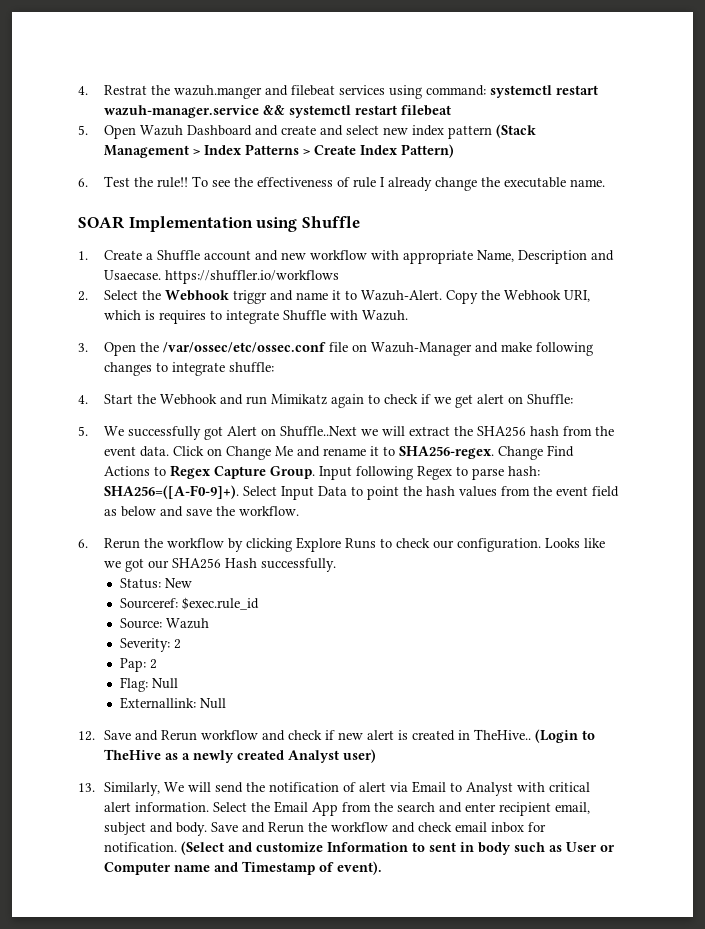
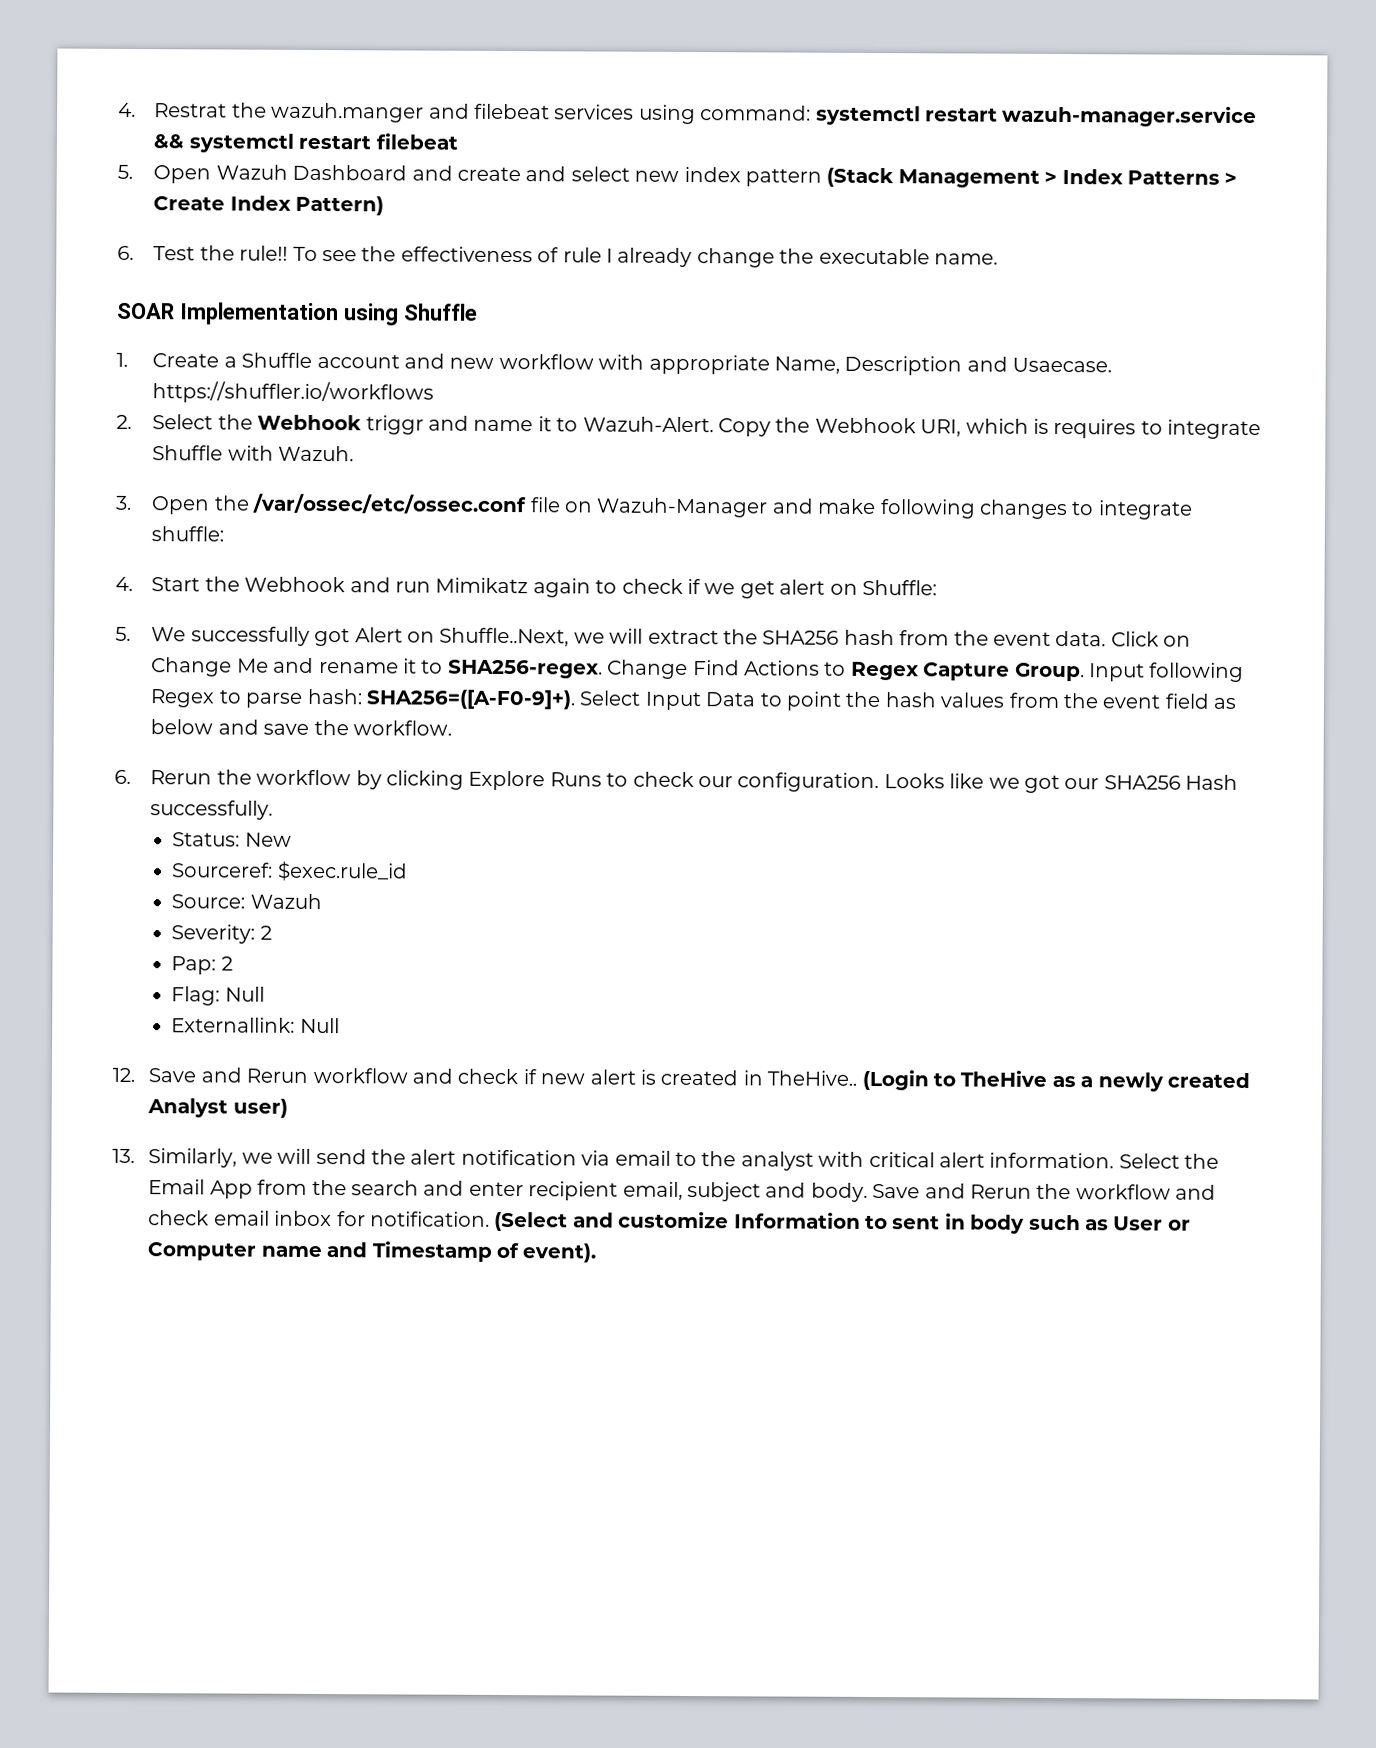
- 5. We successfully got Alert on Shuffle..Next we will extract the SHA256 hash from the event data.
+ 5. We successfully got Alert on Shuffle..Next, we will extract the SHA256 hash from the event data.
- 13. Similarly, We will send the notification of alert via Email to Analyst with critical alert information.
+ 13. Similarly, we will send the alert notification via email to the analyst with critical alert information.

